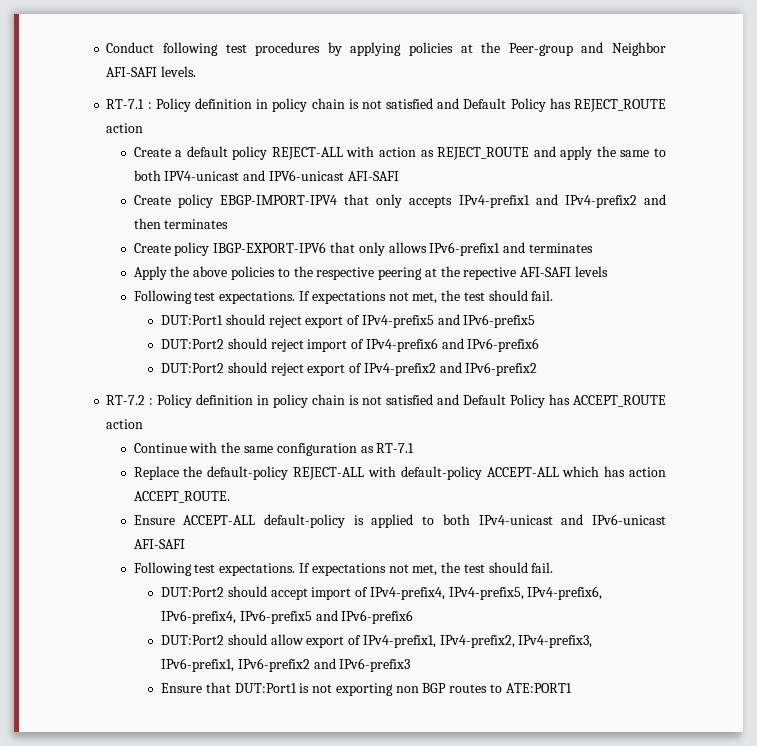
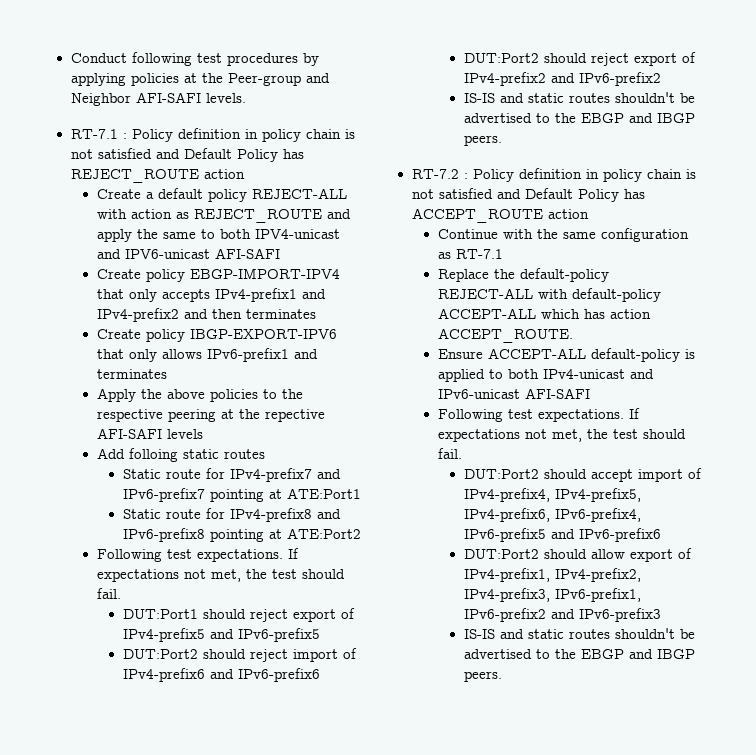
+ Add folloing static routes
+ Static route for IPv4-prefix7 and IPv6-prefix7 pointing at ATE:Port1
+ Static route for IPv4-prefix8 and IPv6-prefix8 pointing at ATE:Port2
  DUT:Port2 should reject export of IPv4-prefix2 and IPv6-prefix2
+ IS-IS and static routes shouldn't be advertised to the EBGP and IBGP peers.
  DUT:Port2 should allow export of IPv4-prefix1, IPv4-prefix2, IPv4-prefix3, IPv6-prefix1, IPv6-prefix2 and IPv6-prefix3
- Ensure that DUT:Port1 is not exporting non BGP routes to ATE:PORT1
+ IS-IS and static routes shouldn't be advertised to the EBGP and IBGP peers.

